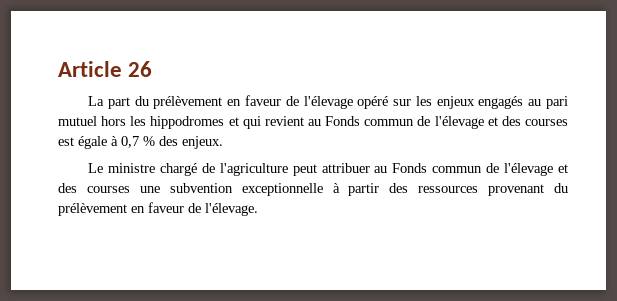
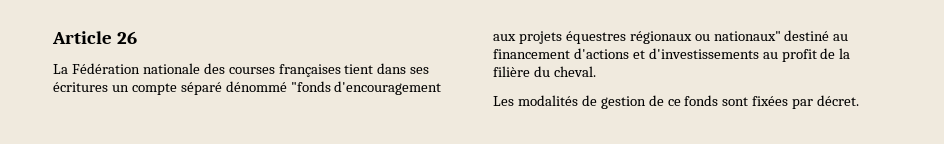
- La part du prélèvement en faveur de l'élevage opéré sur les enjeux engagés au pari mutuel hors les hippodromes et qui revient au Fonds commun de l'élevage et des courses est égale à 0,7 % des enjeux.
- Le ministre chargé de l'agriculture peut attribuer au Fonds commun de l'élevage et des courses une subvention exceptionnelle à partir des ressources provenant du prélèvement en faveur de l'élevage.
+ La Fédération nationale des courses françaises tient dans ses écritures un compte séparé dénommé "fonds d'encouragement aux projets équestres régionaux ou nationaux" destiné au financement d'actions et d'investissements au profit de la filière du cheval.
+ Les modalités de gestion de ce fonds sont fixées par décret.

